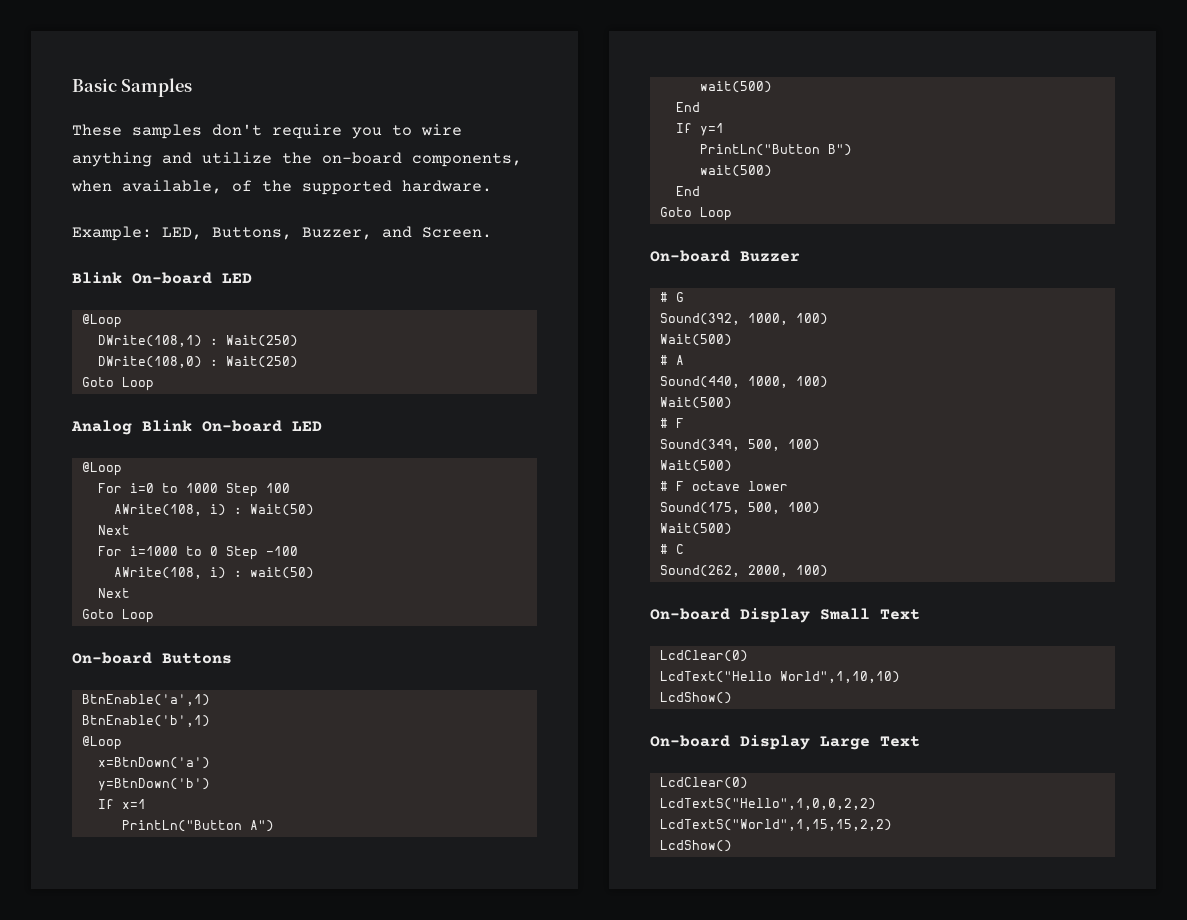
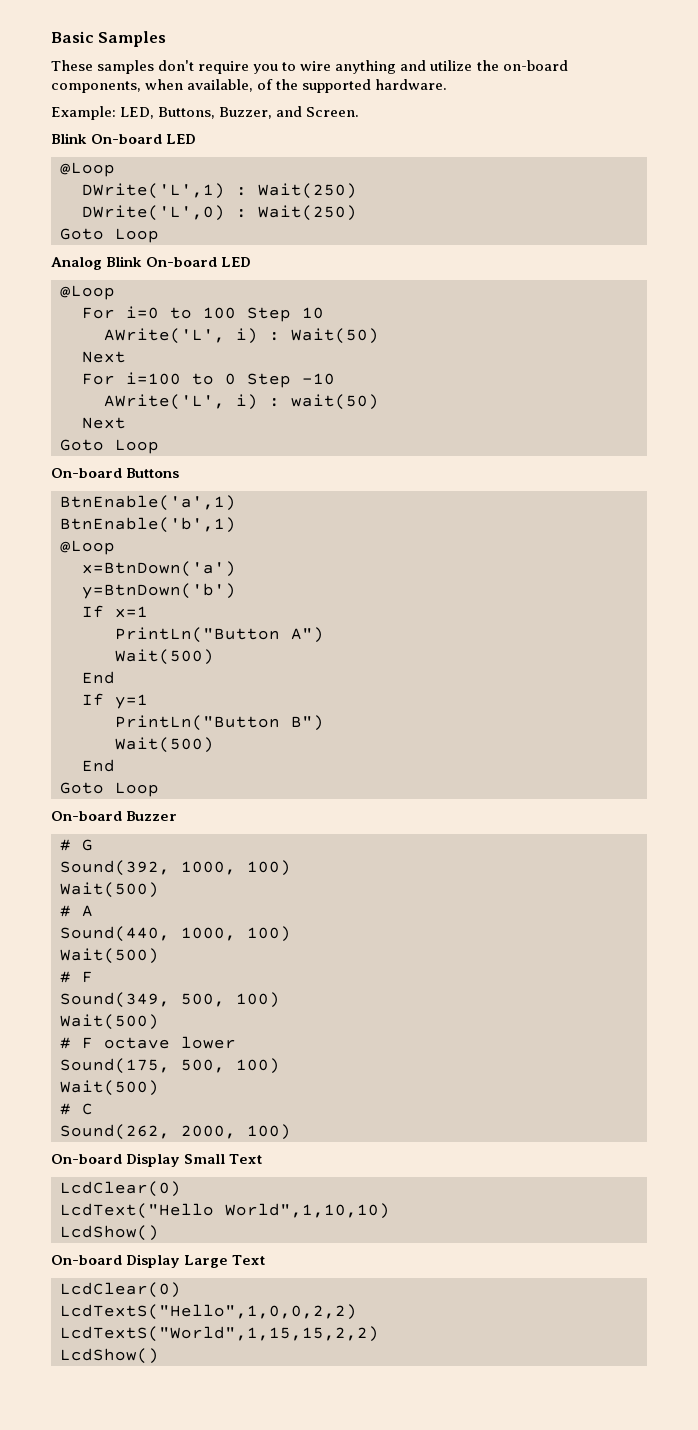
- DWrite(108,1) : Wait(250)
- DWrite(108,0) : Wait(250)
+ DWrite('L',1) : Wait(250)
+ DWrite('L',0) : Wait(250)
- For i=0 to 1000 Step 100
- AWrite(108, i) : Wait(50)
+ For i=0 to 100 Step 10
+ AWrite('L', i) : Wait(50)
- For i=1000 to 0 Step -100
- AWrite(108, i) : wait(50)
+ For i=100 to 0 Step -10
+ AWrite('L', i) : wait(50)
  PrintLn("Button A")
- wait(500)
+ Wait(500)
  PrintLn("Button B")
- wait(500)
+ Wait(500)

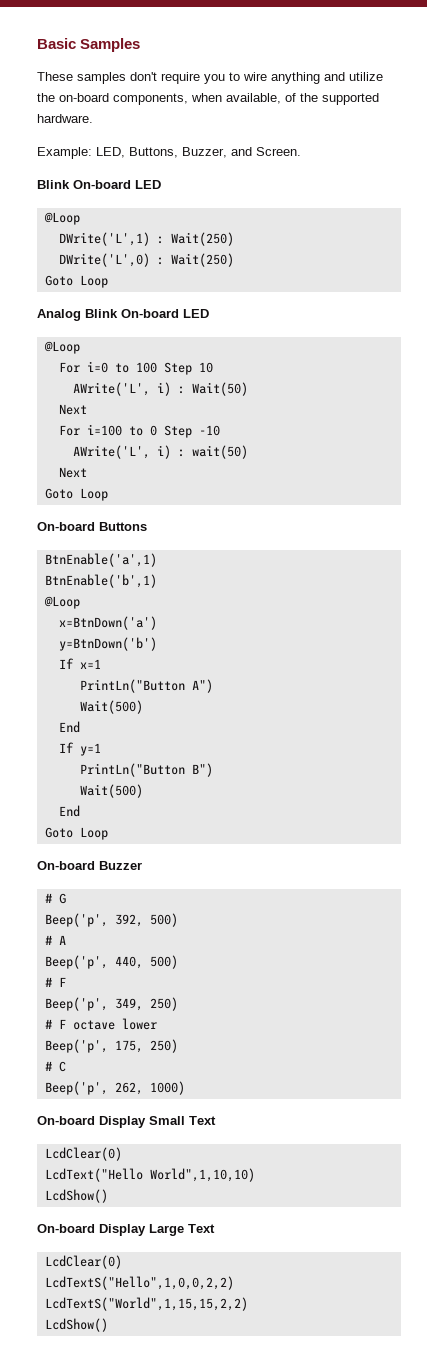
- Sound(392, 1000, 100)
- Wait(500)
+ Beep('p', 392, 500)
  # A
- Sound(440, 1000, 100)
- Wait(500)
+ Beep('p', 440, 500)
  # F
- Sound(349, 500, 100)
- Wait(500)
+ Beep('p', 349, 250)
- Sound(175, 500, 100)
- Wait(500)
+ Beep('p', 175, 250)
- Sound(262, 2000, 100)
+ Beep('p', 262, 1000)

